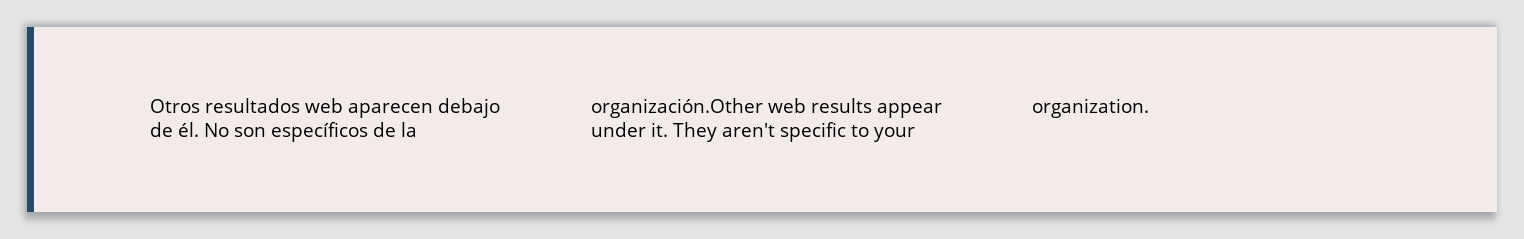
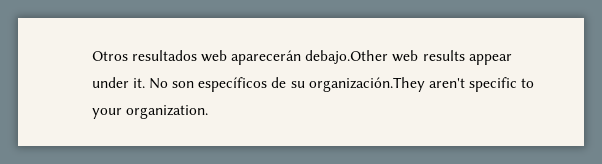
- Otros resultados web aparecen debajo de él. No son específicos de la organización.Other web results appear under it.
+ Otros resultados web aparecerán debajo.Other web results appear under it.
- They aren't specific to your organization.
+ No son específicos de su organización.They aren't specific to your organization.

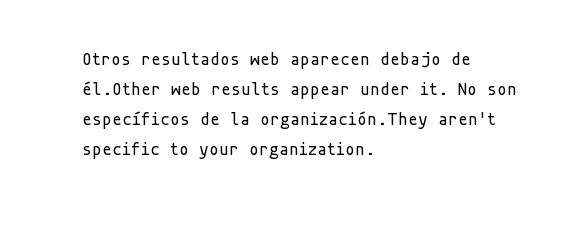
- Otros resultados web aparecerán debajo.Other web results appear under it.
+ Otros resultados web aparecen debajo de él.Other web results appear under it.
- No son específicos de su organización.They aren't specific to your organization.
+ No son específicos de la organización.They aren't specific to your organization.

